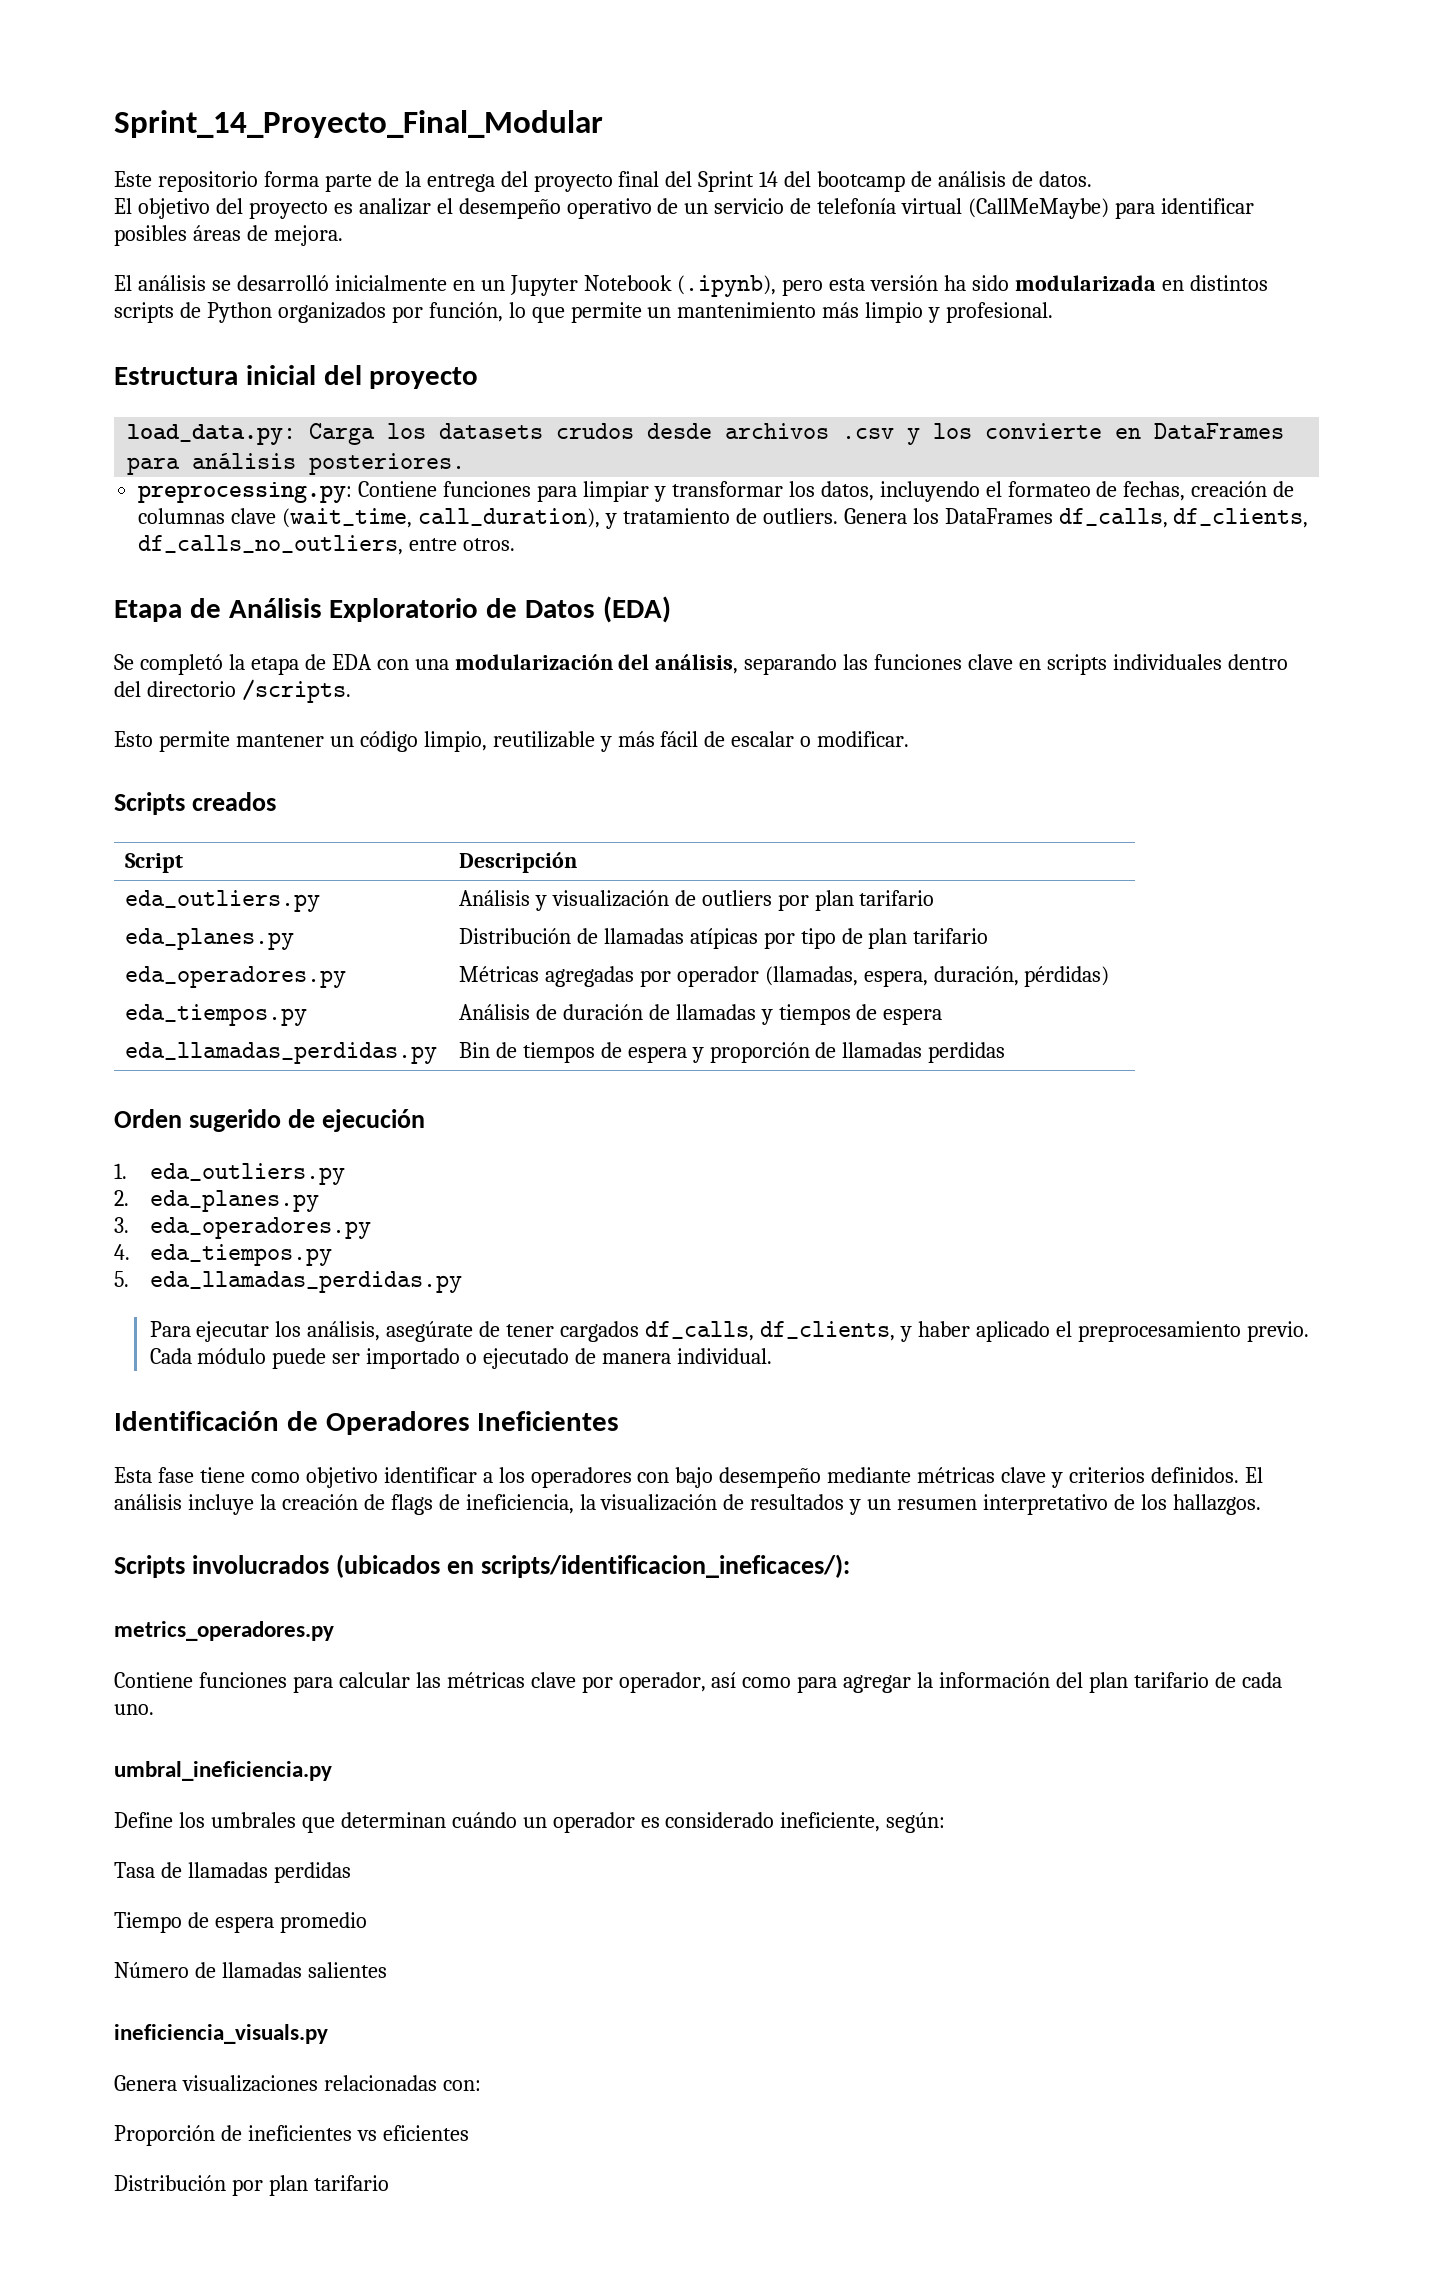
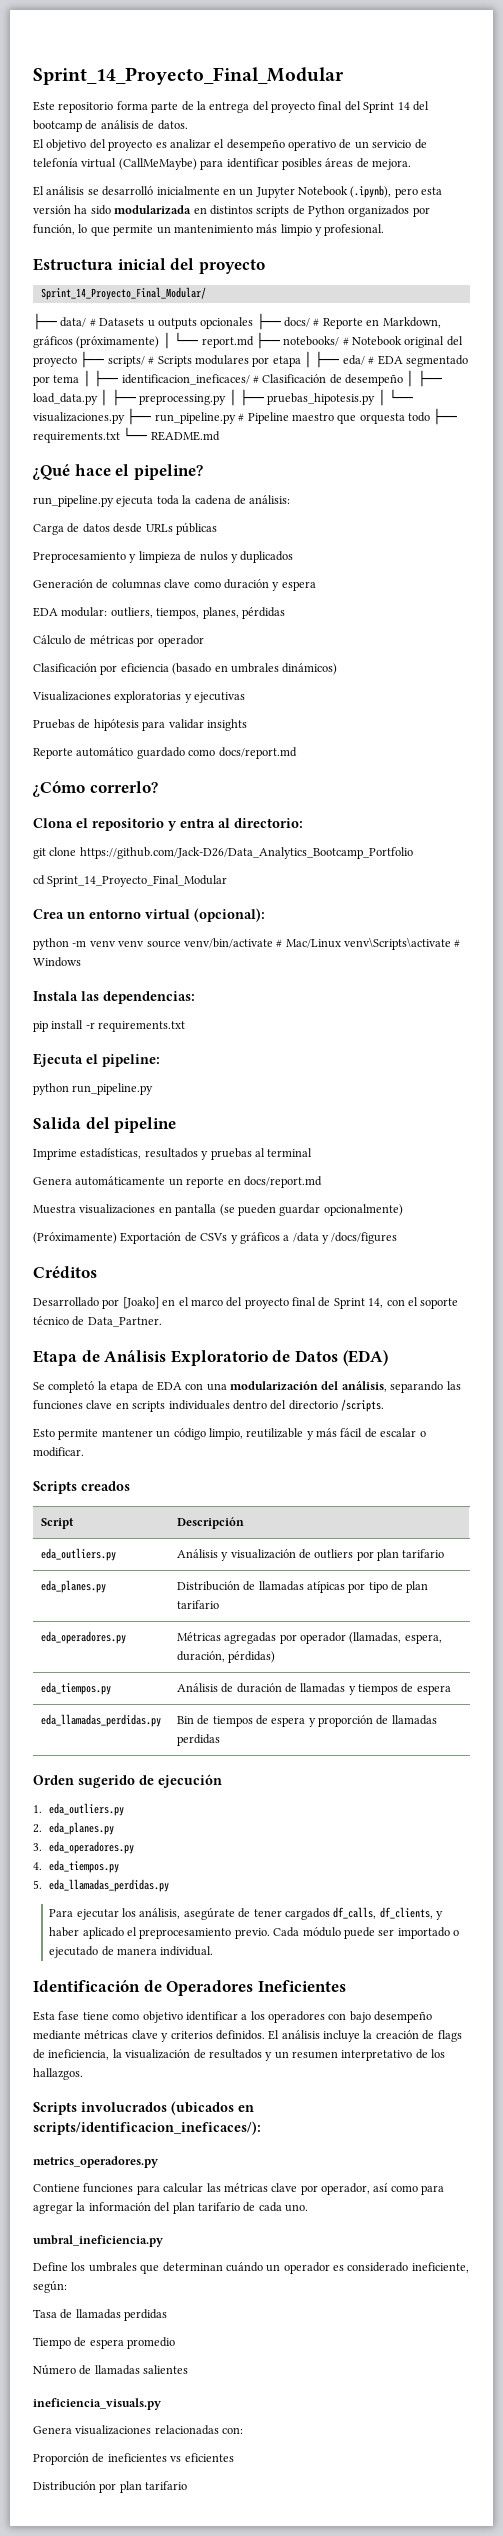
- load_data.py: Carga los datasets crudos desde archivos .csv y los convierte en DataFrames para análisis posteriores.
- preprocessing.py: Contiene funciones para limpiar y transformar los datos, incluyendo el formateo de fechas, creación de columnas clave (wait_time, call_duration), y tratamiento de outliers. Genera los DataFrames df_calls, df_clients, df_calls_no_outliers, entre otros.
+ Sprint_14_Proyecto_Final_Modular/
+ ├── data/ # Datasets u outputs opcionales ├── docs/ # Reporte en Markdown, gráficos (próximamente) │ └── report.md ├── notebooks/ # Notebook original del proyecto ├── scripts/ # Scripts modulares por etapa │ ├── eda/ # EDA segmentado por tema │ ├── identificacion_ineficaces/ # Clasificación de desempeño │ ├── load_data.py │ ├── preprocessing.py │ ├── pruebas_hipotesis.py │ └── visualizaciones.py ├── run_pipeline.py # Pipeline maestro que orquesta todo ├── requirements.txt └── README.md
+ ¿Qué hace el pipeline?
+ run_pipeline.py ejecuta toda la cadena de análisis:
+ Carga de datos desde URLs públicas
+ Preprocesamiento y limpieza de nulos y duplicados
+ Generación de columnas clave como duración y espera
+ EDA modular: outliers, tiempos, planes, pérdidas
+ Cálculo de métricas por operador
+ Clasificación por eficiencia (basado en umbrales dinámicos)
+ Visualizaciones exploratorias y ejecutivas
+ Pruebas de hipótesis para validar insights
+ Reporte automático guardado como docs/report.md
+ ¿Cómo correrlo?
+ Clona el repositorio y entra al directorio:
+ git clone https://github.com/Jack-D26/Data_Analytics_Bootcamp_Portfolio
+ cd Sprint_14_Proyecto_Final_Modular
+ Crea un entorno virtual (opcional):
+ python -m venv venv source venv/bin/activate # Mac/Linux venv\Scripts\activate # Windows
+ Instala las dependencias:
+ pip install -r requirements.txt
+ Ejecuta el pipeline:
+ python run_pipeline.py
+ Salida del pipeline
+ Imprime estadísticas, resultados y pruebas al terminal
+ Genera automáticamente un reporte en docs/report.md
+ Muestra visualizaciones en pantalla (se pueden guardar opcionalmente)
+ (Próximamente) Exportación de CSVs y gráficos a /data y /docs/figures
+ Créditos
+ Desarrollado por [Joako] en el marco del proyecto final de Sprint 14, con el soporte técnico de Data_Partner.

